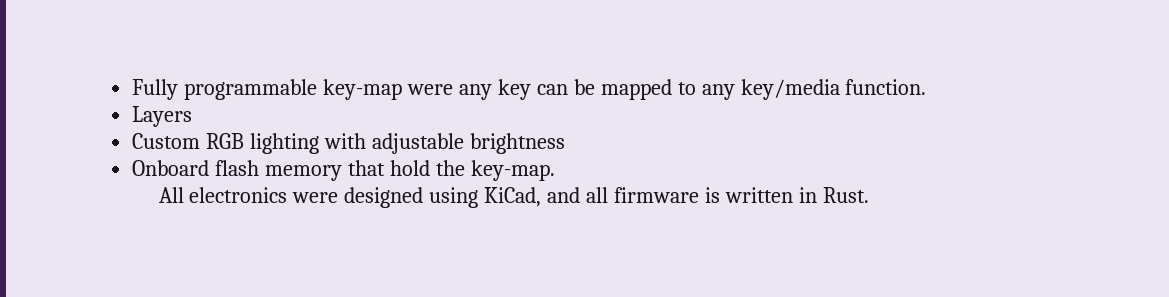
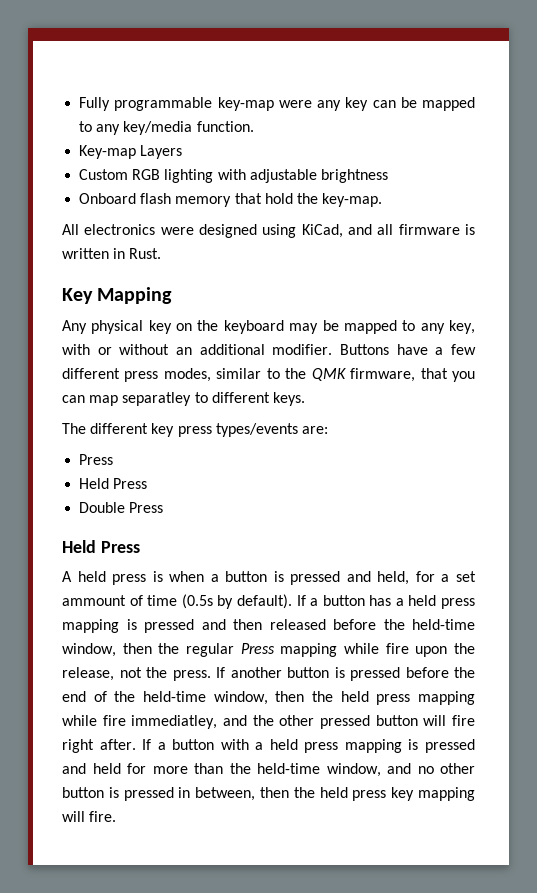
- Layers
+ Key-map Layers
+ Key Mapping
+ Any physical key on the keyboard may be mapped to any key, with or without an additional modifier. Buttons have a few different press modes, similar to the QMK firmware, that you can map separatley to different keys.
+ The different key press types/events are:
+ Press
+ Held Press
+ Double Press
+ Held Press
+ A held press is when a button is pressed and held, for a set ammount of time (0.5s by default). If a button has a held press mapping is pressed and then released before the held-time window, then the regular Press mapping while fire upon the release, not the press. If another button is pressed before the end of the held-time window, then the held press mapping while fire immediatley, and the other pressed button will fire right after. If a button with a held press mapping is pressed and held for more than the held-time window, and no other button is pressed in between, then the held press key mapping will fire.

